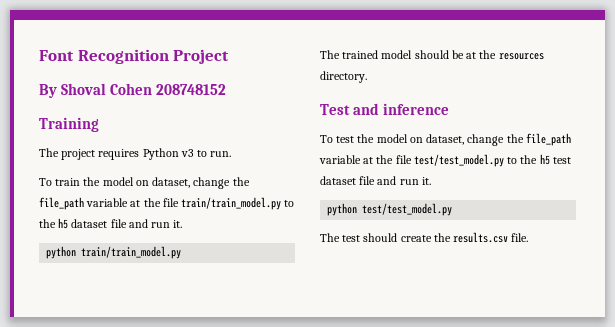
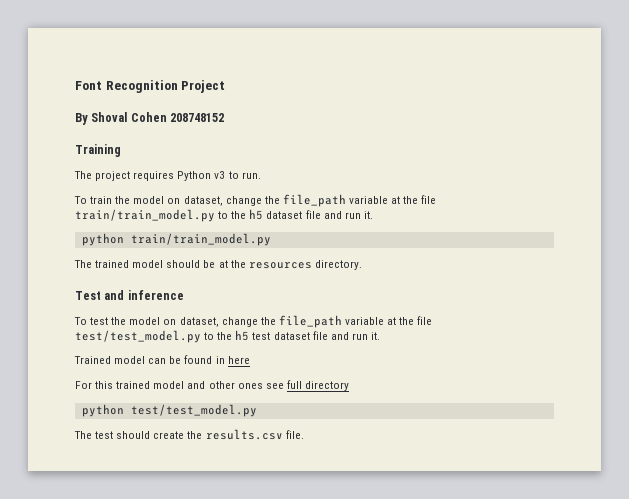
+ Trained model can be found in here
+ For this trained model and other ones see full directory

